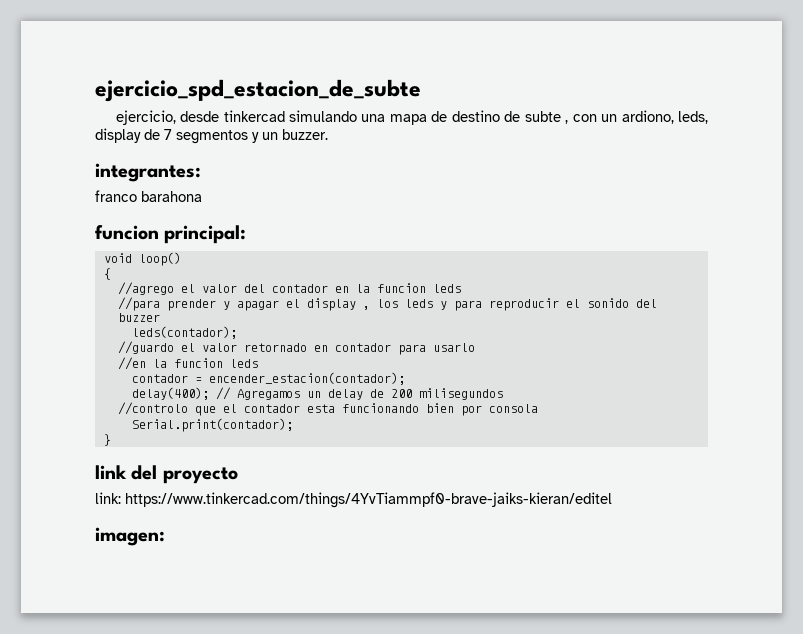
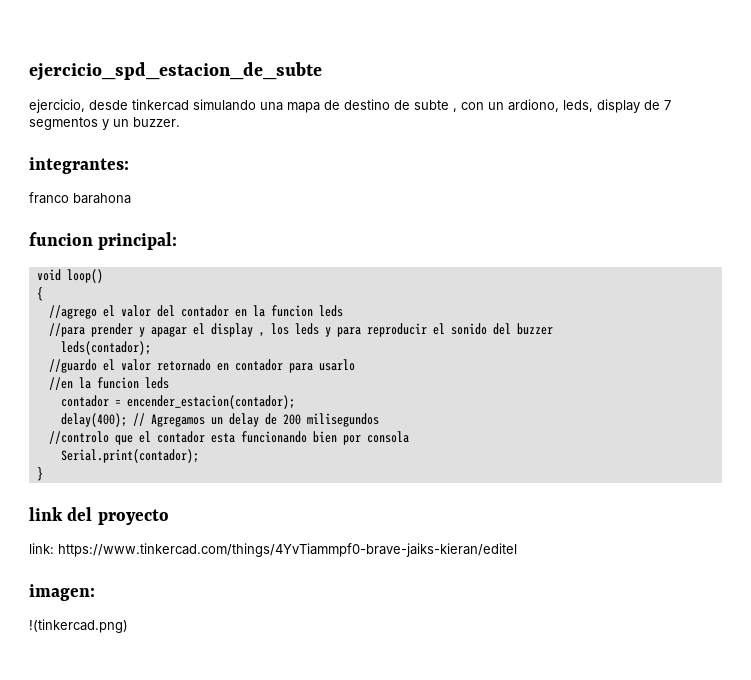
+ !(tinkercad.png)

